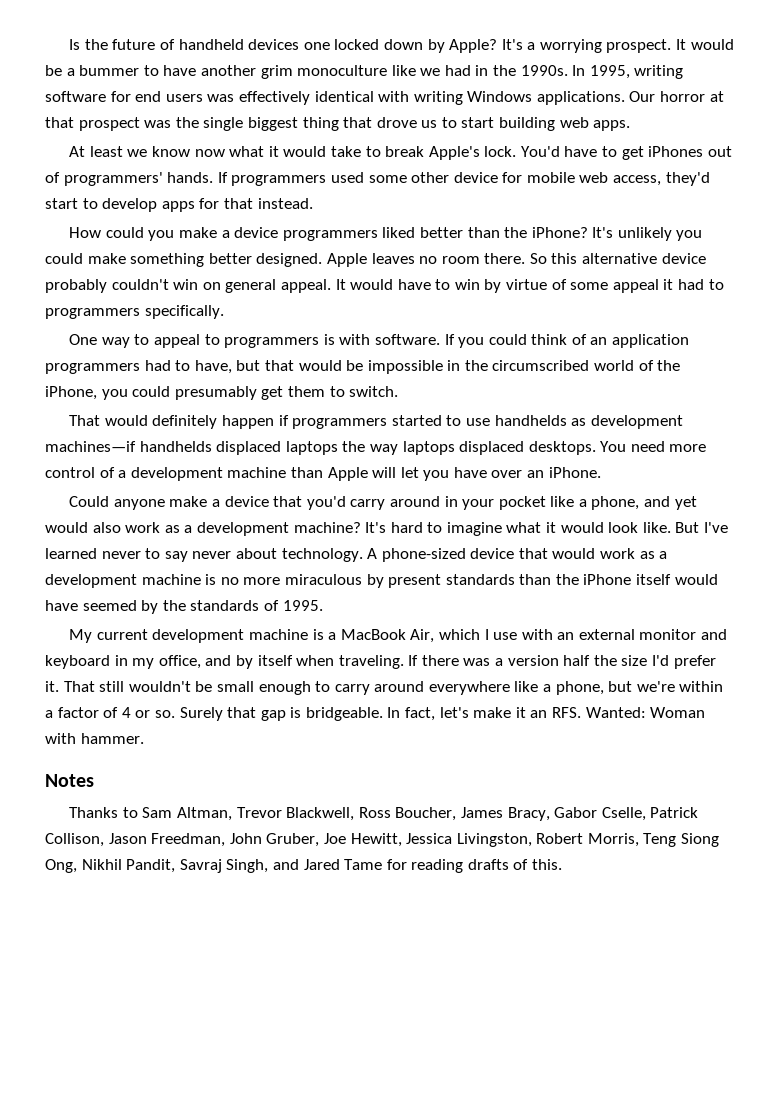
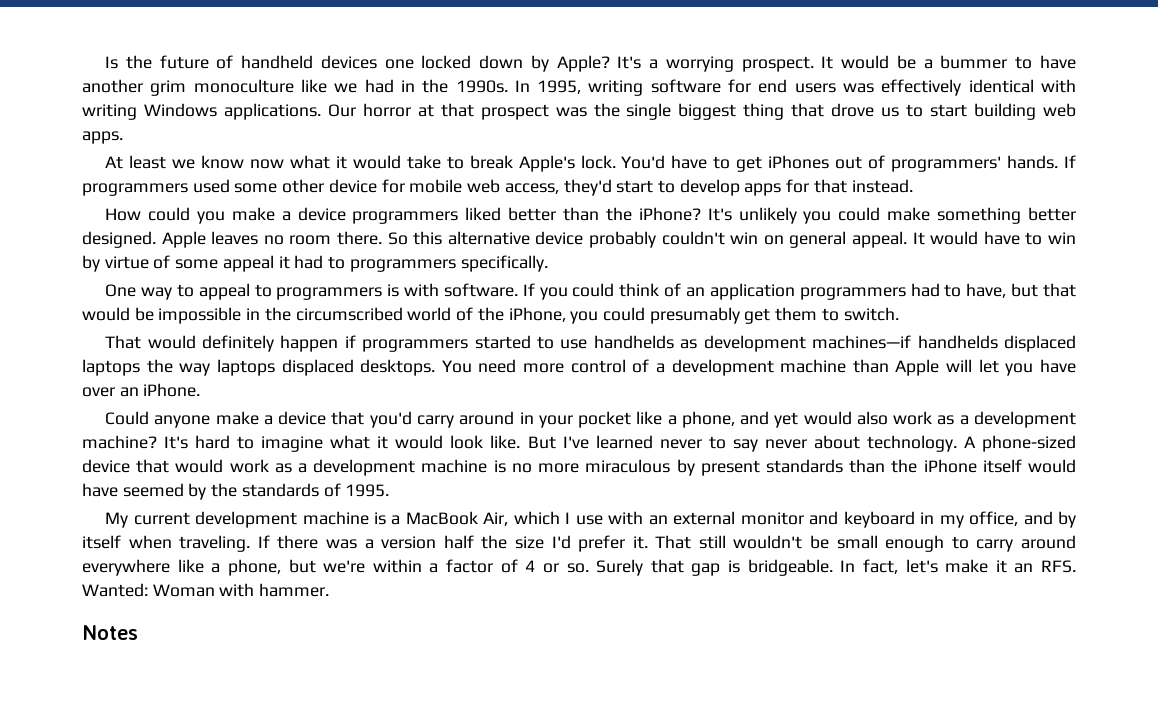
- Thanks to Sam Altman, Trevor Blackwell, Ross Boucher, James Bracy, Gabor Cselle, Patrick Collison, Jason Freedman, John Gruber, Joe Hewitt, Jessica Livingston, Robert Morris, Teng Siong Ong, Nikhil Pandit, Savraj Singh, and Jared Tame for reading drafts of this.

